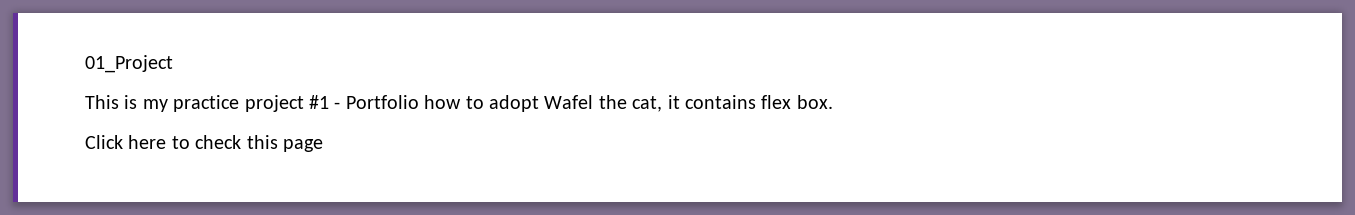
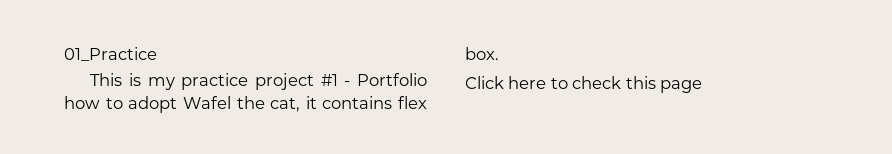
- 01_Project
+ 01_Practice

